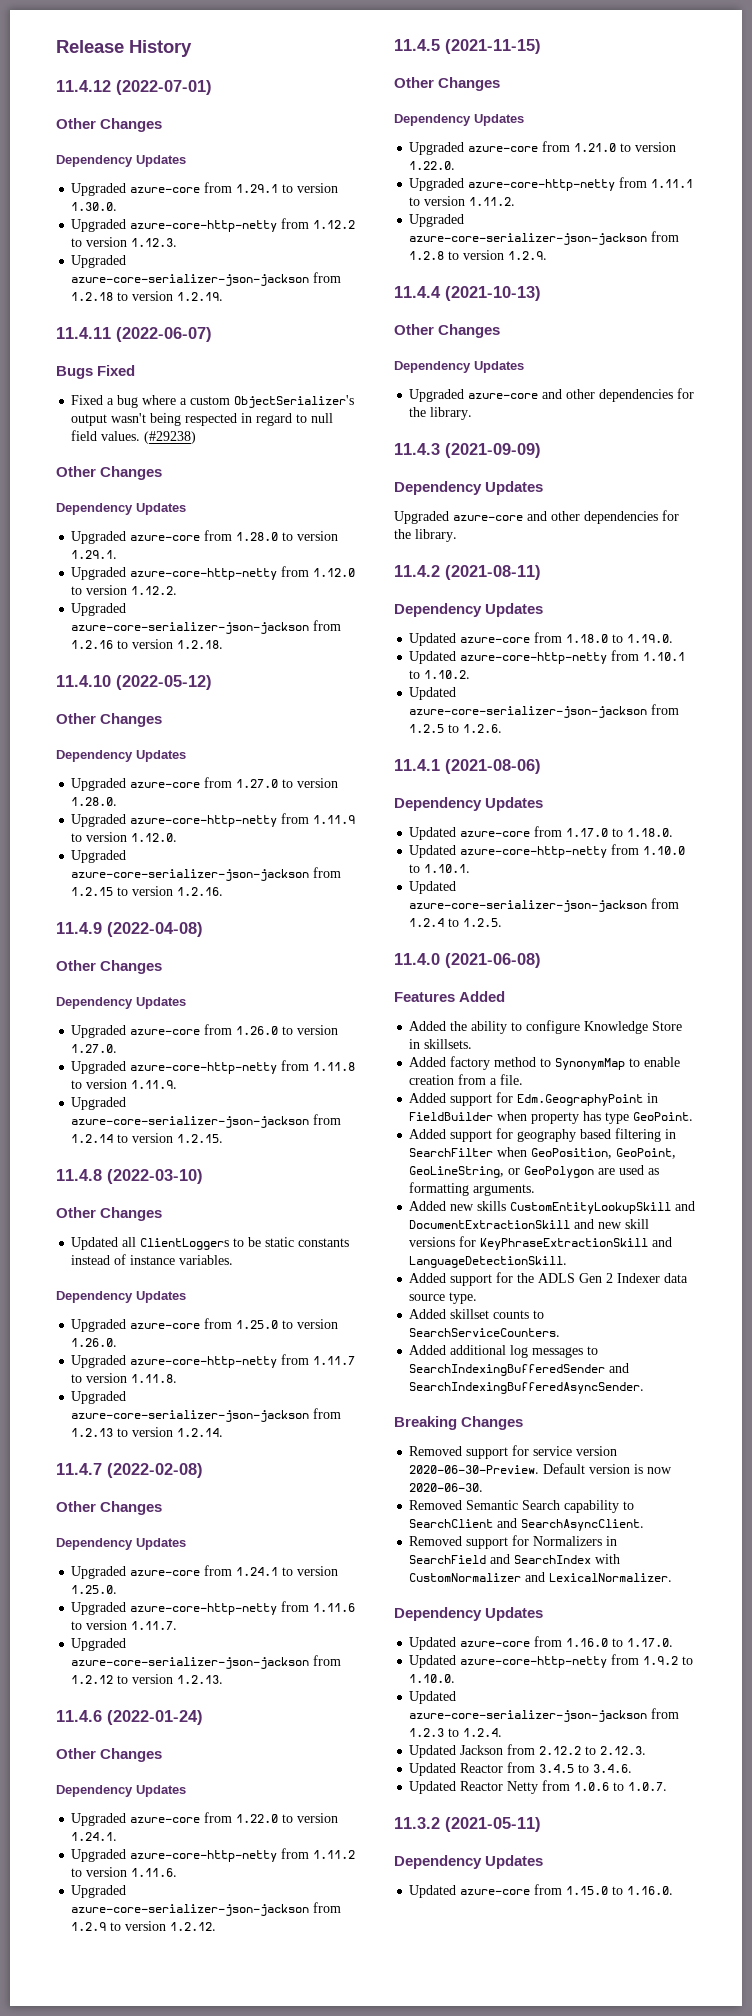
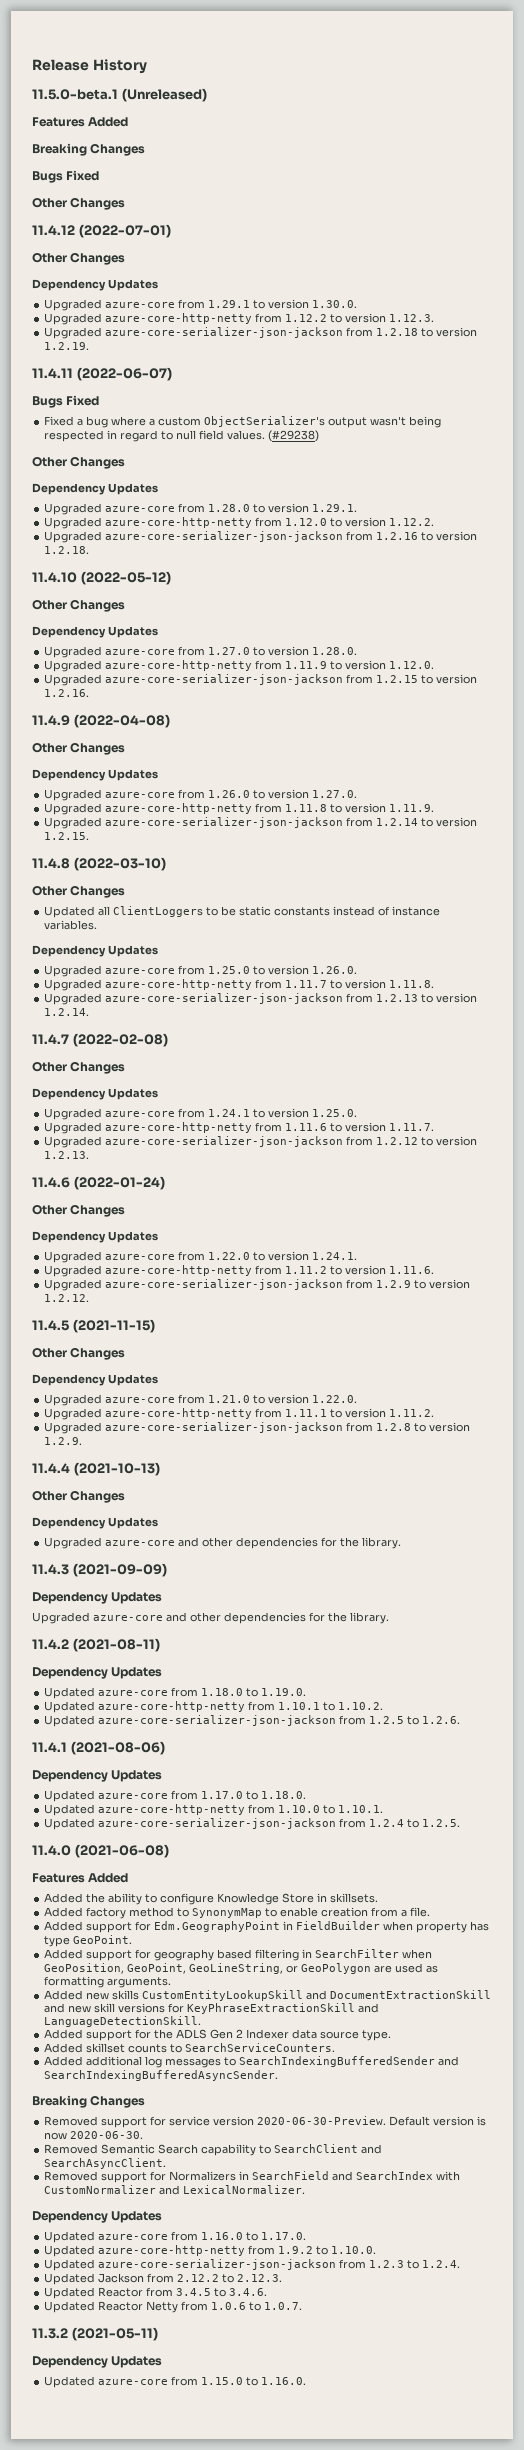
+ 11.5.0-beta.1 (Unreleased)
+ Features Added
+ Breaking Changes
+ Bugs Fixed
+ Other Changes

